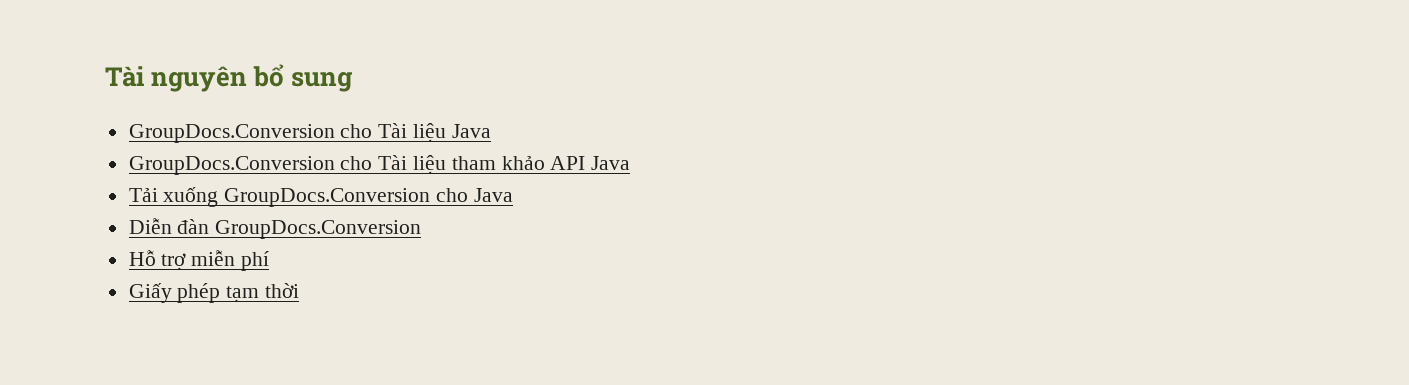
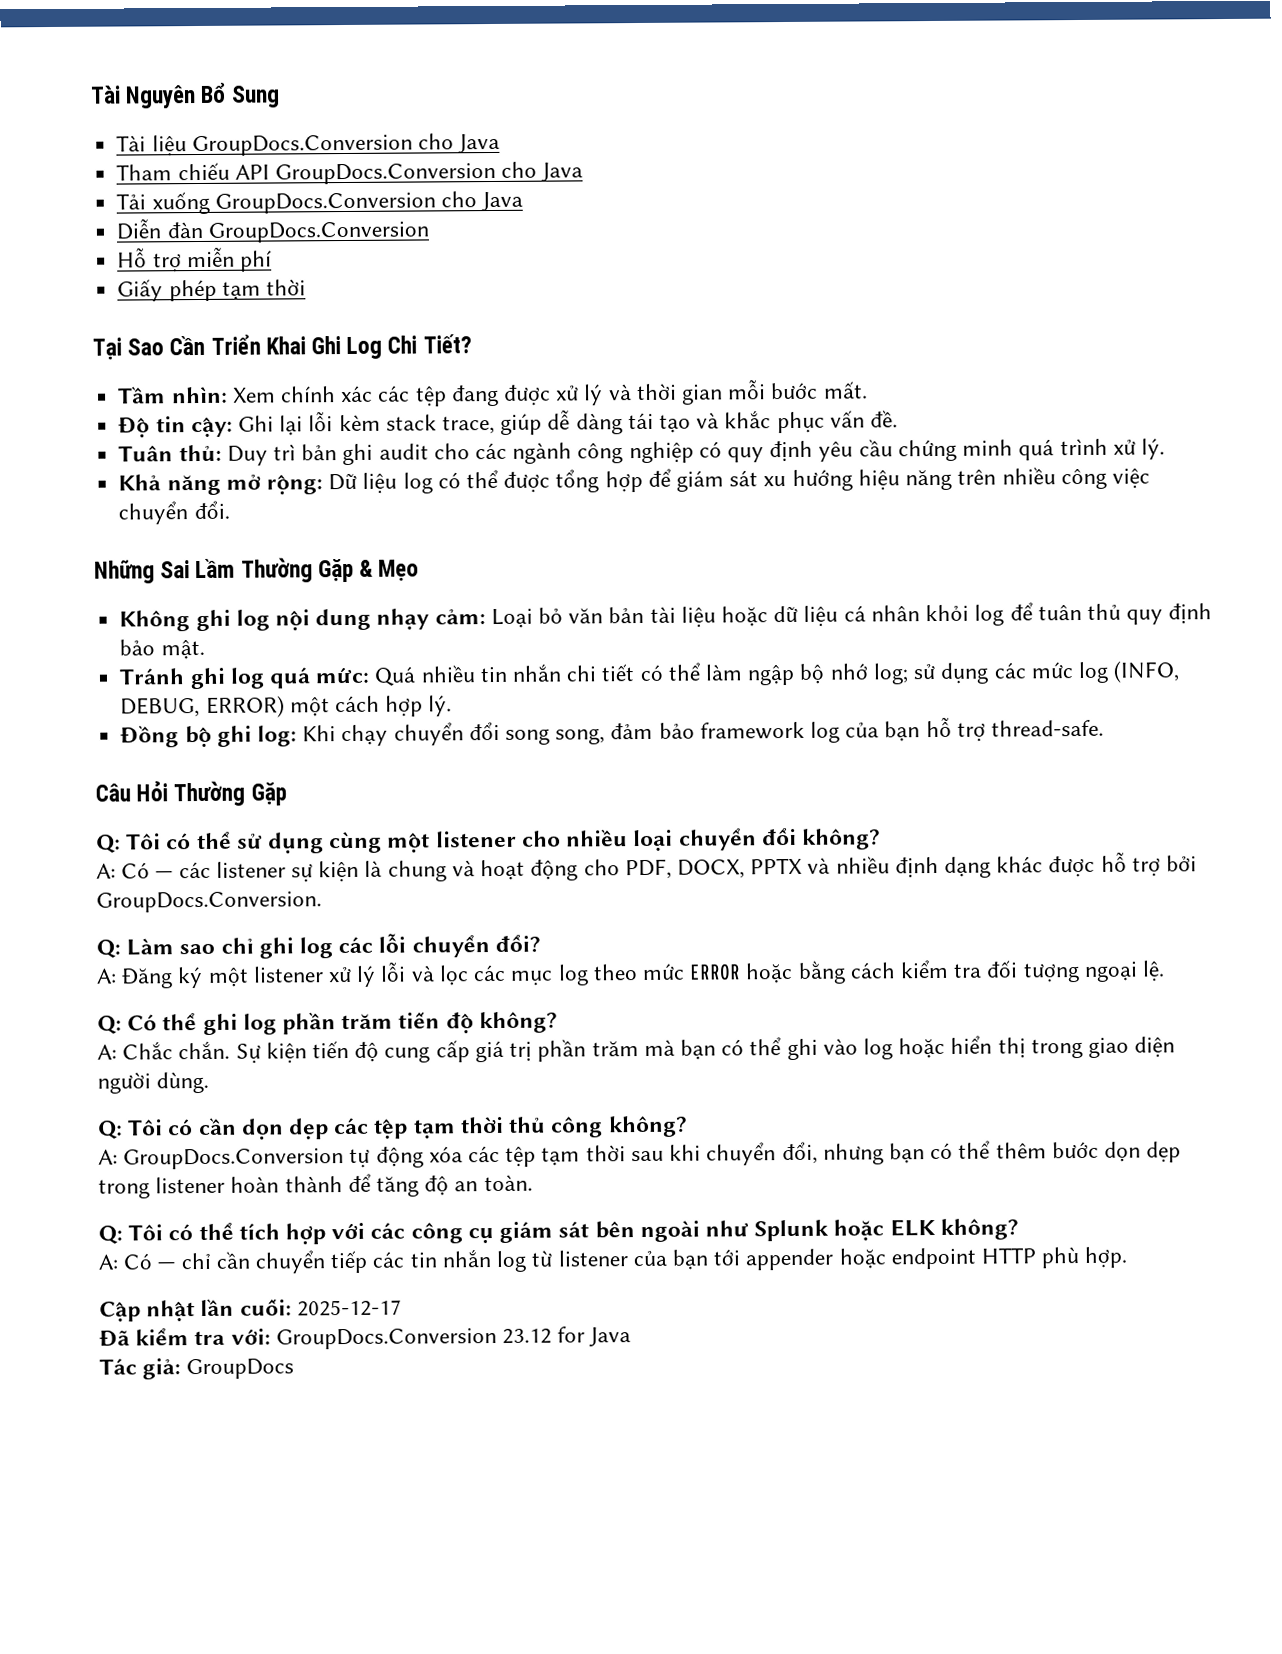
- Tài nguyên bổ sung
- GroupDocs.Conversion cho Tài liệu Java
- GroupDocs.Conversion cho Tài liệu tham khảo API Java
+ Tài Nguyên Bổ Sung
+ Tài liệu GroupDocs.Conversion cho Java
+ Tham chiếu API GroupDocs.Conversion cho Java
+ Tại Sao Cần Triển Khai Ghi Log Chi Tiết?
+ Tầm nhìn: Xem chính xác các tệp đang được xử lý và thời gian mỗi bước mất.
+ Độ tin cậy: Ghi lại lỗi kèm stack trace, giúp dễ dàng tái tạo và khắc phục vấn đề.
+ Tuân thủ: Duy trì bản ghi audit cho các ngành công nghiệp có quy định yêu cầu chứng minh quá trình xử lý.
+ Khả năng mở rộng: Dữ liệu log có thể được tổng hợp để giám sát xu hướng hiệu năng trên nhiều công việc chuyển đổi.
+ Những Sai Lầm Thường Gặp & Mẹo
+ Không ghi log nội dung nhạy cảm: Loại bỏ văn bản tài liệu hoặc dữ liệu cá nhân khỏi log để tuân thủ quy định bảo mật.
+ Tránh ghi log quá mức: Quá nhiều tin nhắn chi tiết có thể làm ngập bộ nhớ log; sử dụng các mức log (INFO, DEBUG, ERROR) một cách hợp lý.
+ Đồng bộ ghi log: Khi chạy chuyển đổi song song, đảm bảo framework log của bạn hỗ trợ thread‑safe.
+ Câu Hỏi Thường Gặp
+ Q: Tôi có thể sử dụng cùng một listener cho nhiều loại chuyển đổi không?
+ A: Có — các listener sự kiện là chung và hoạt động cho PDF, DOCX, PPTX và nhiều định dạng khác được hỗ trợ bởi GroupDocs.Conversion.
+ Q: Làm sao chỉ ghi log các lỗi chuyển đổi?
+ A: Đăng ký một listener xử lý lỗi và lọc các mục log theo mức ERROR hoặc bằng cách kiểm tra đối tượng ngoại lệ.
+ Q: Có thể ghi log phần trăm tiến độ không?
+ A: Chắc chắn. Sự kiện tiến độ cung cấp giá trị phần trăm mà bạn có thể ghi vào log hoặc hiển thị trong giao diện người dùng.
+ Q: Tôi có cần dọn dẹp các tệp tạm thời thủ công không?
+ A: GroupDocs.Conversion tự động xóa các tệp tạm thời sau khi chuyển đổi, nhưng bạn có thể thêm bước dọn dẹp trong listener hoàn thành để tăng độ an toàn.
+ Q: Tôi có thể tích hợp với các công cụ giám sát bên ngoài như Splunk hoặc ELK không?
+ A: Có — chỉ cần chuyển tiếp các tin nhắn log từ listener của bạn tới appender hoặc endpoint HTTP phù hợp.
+ Cập nhật lần cuối: 2025-12-17
+ Đã kiểm tra với: GroupDocs.Conversion 23.12 for Java
+ Tác giả: GroupDocs

